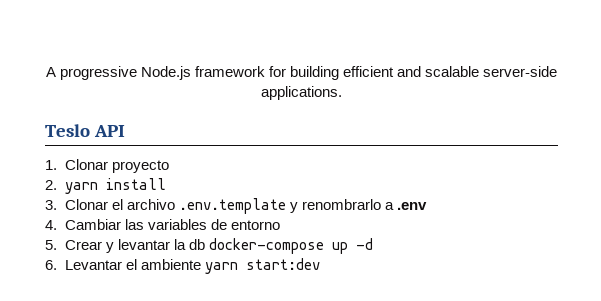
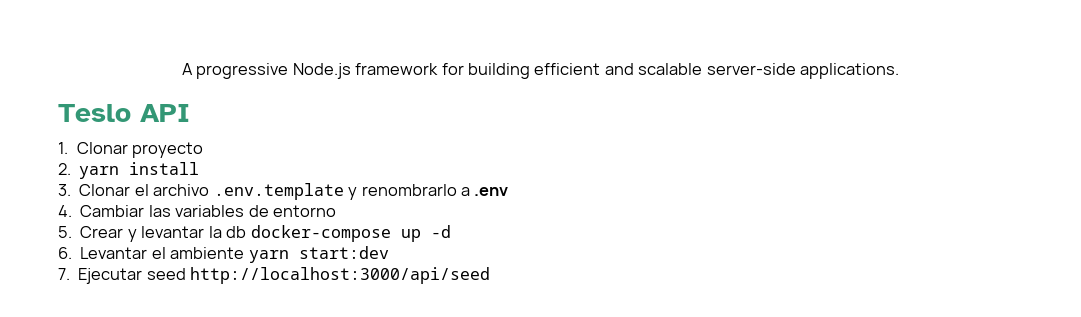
+ 7. Ejecutar seed http://localhost:3000/api/seed

